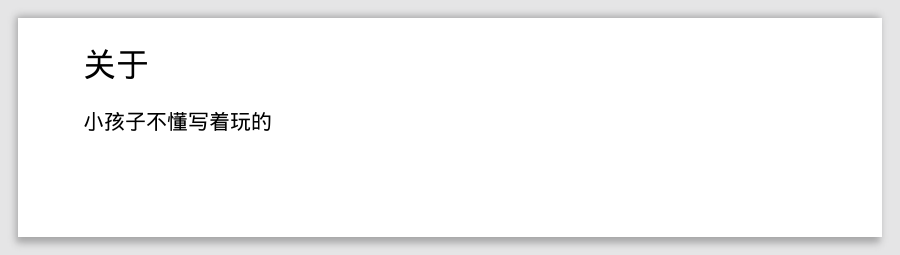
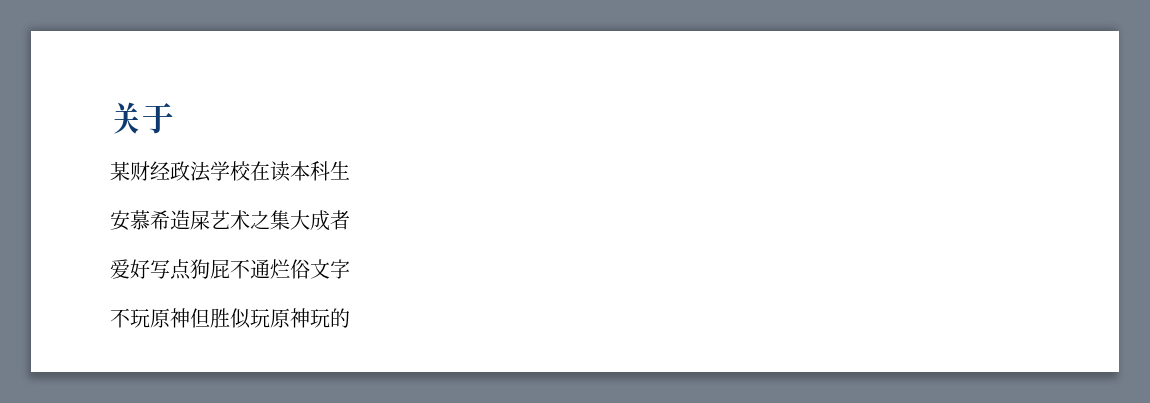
- 小孩子不懂写着玩的
+ 某财经政法学校在读本科生
+ 安慕希造屎艺术之集大成者
+ 爱好写点狗屁不通烂俗文字
+ 不玩原神但胜似玩原神玩的

